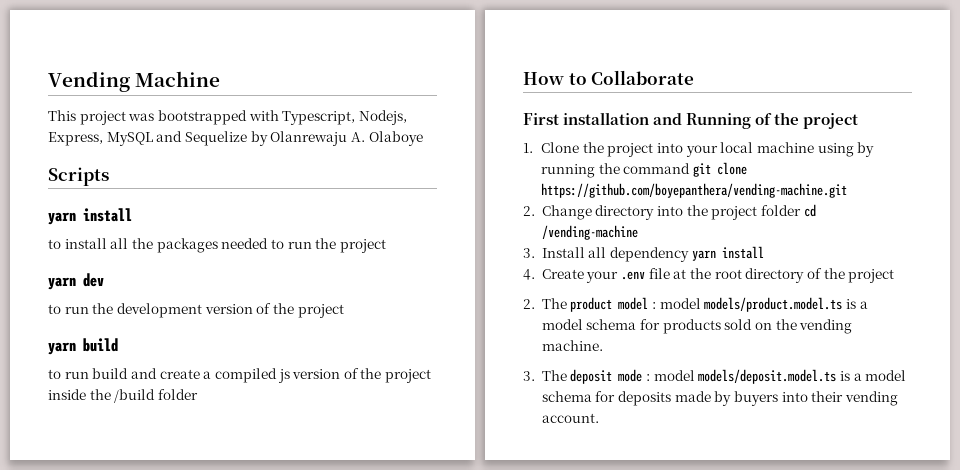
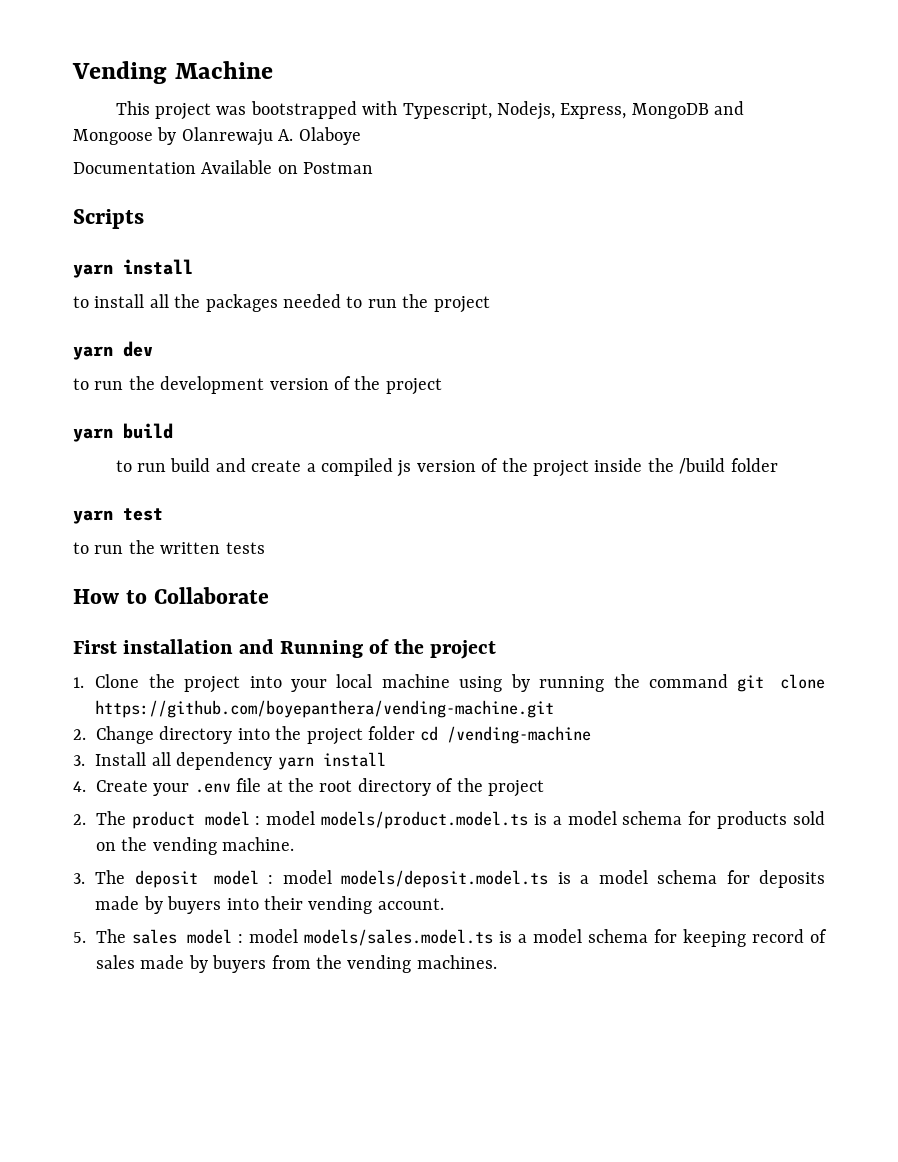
- This project was bootstrapped with Typescript, Nodejs, Express, MySQL and Sequelize by Olanrewaju A. Olaboye
+ This project was bootstrapped with Typescript, Nodejs, Express, MongoDB and Mongoose by Olanrewaju A. Olaboye
+ Documentation Available on Postman
+ yarn test
+ to run the written tests
- 3. The deposit mode : model models/deposit.model.ts is a model schema for deposits made by buyers into their vending account.
+ 3. The deposit model : model models/deposit.model.ts is a model schema for deposits made by buyers into their vending account.
+ 5. The sales model : model models/sales.model.ts is a model schema for keeping record of sales made by buyers from the vending machines.

